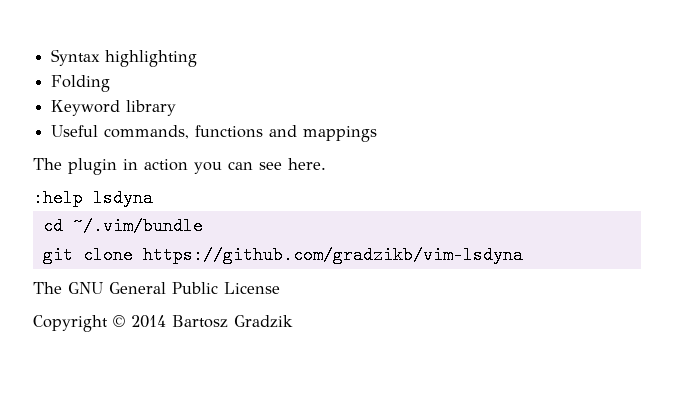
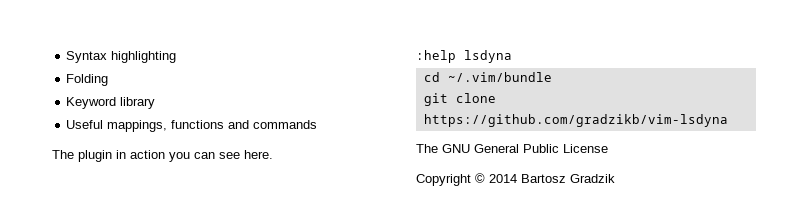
- Useful commands, functions and mappings
+ Useful mappings, functions and commands

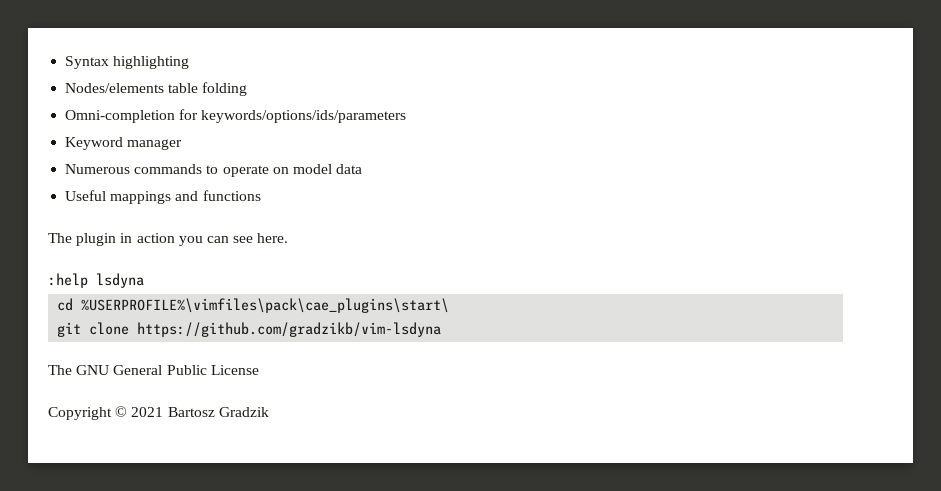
- Folding
- Keyword library
+ Nodes/elements table folding
+ Omni-completion for keywords/options/ids/parameters
+ Keyword manager
+ Numerous commands to operate on model data
- Useful mappings, functions and commands
+ Useful mappings and functions
- cd ~/.vim/bundle
+ cd %USERPROFILE%\vimfiles\pack\cae_plugins\start\
- Copyright © 2014 Bartosz Gradzik
+ Copyright © 2021 Bartosz Gradzik

